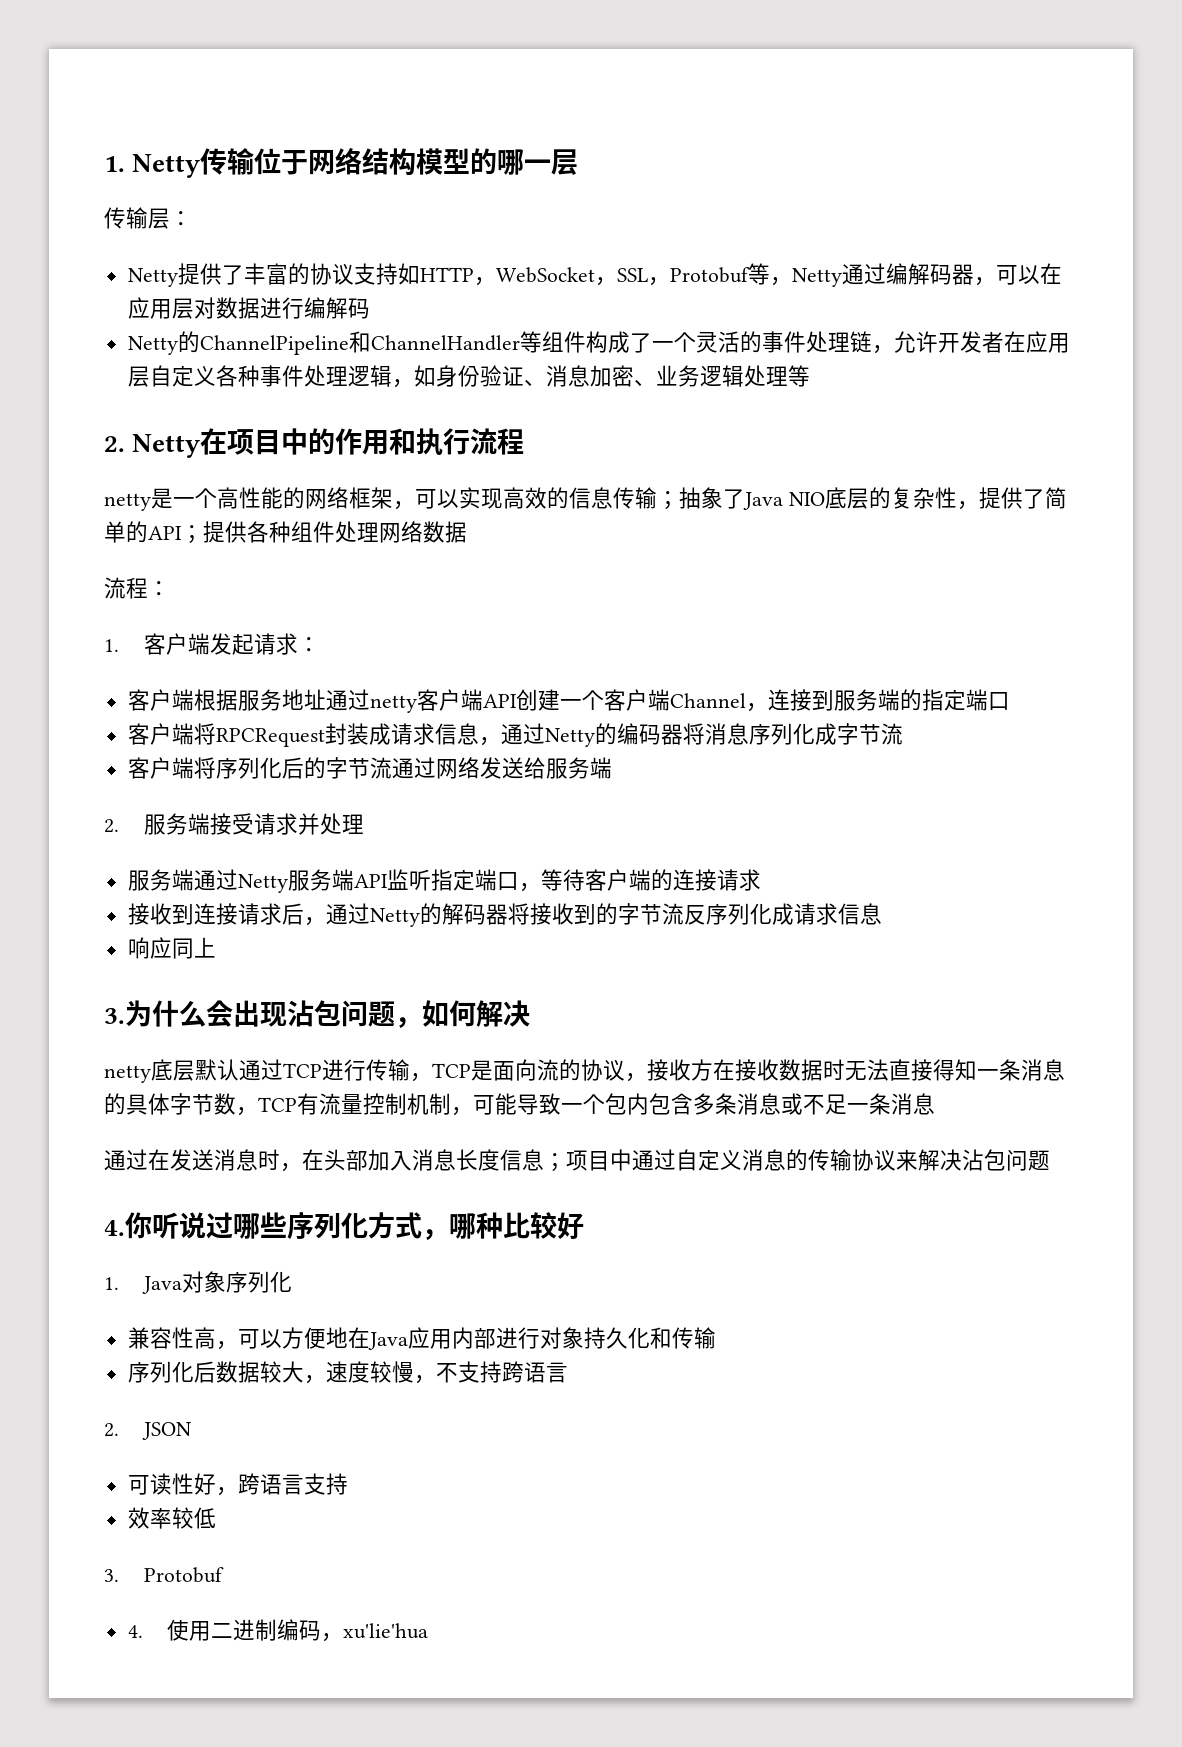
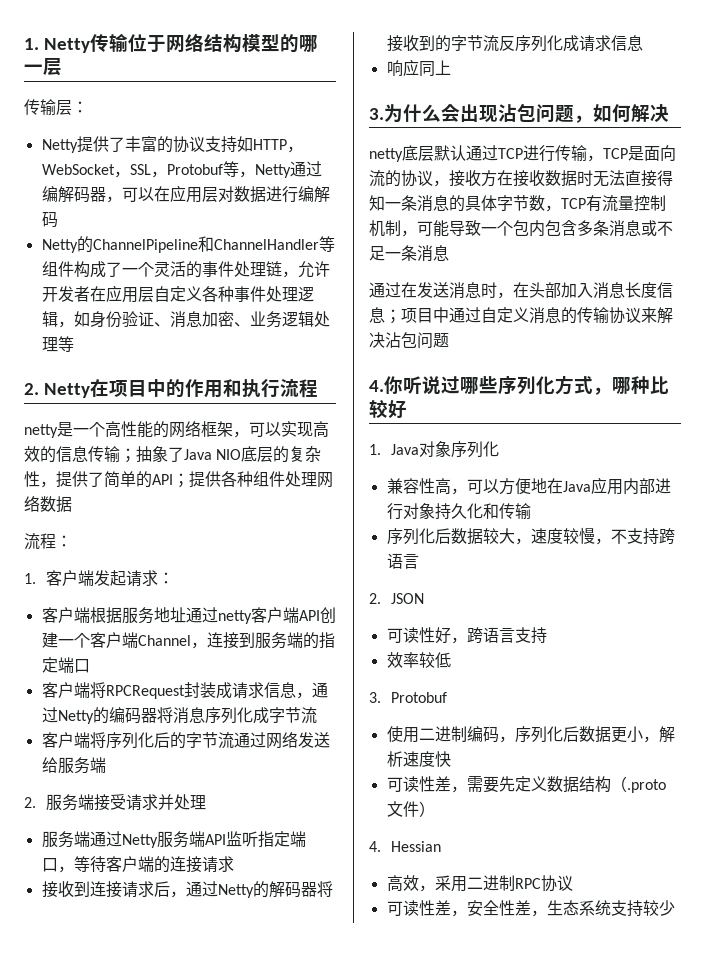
- 4.使用二进制编码，xu'lie'hua
+ 使用二进制编码，序列化后数据更小，解析速度快
+ 可读性差，需要先定义数据结构（.proto文件）
+ 4. Hessian
+ 高效，采用二进制RPC协议
+ 可读性差，安全性差，生态系统支持较少

